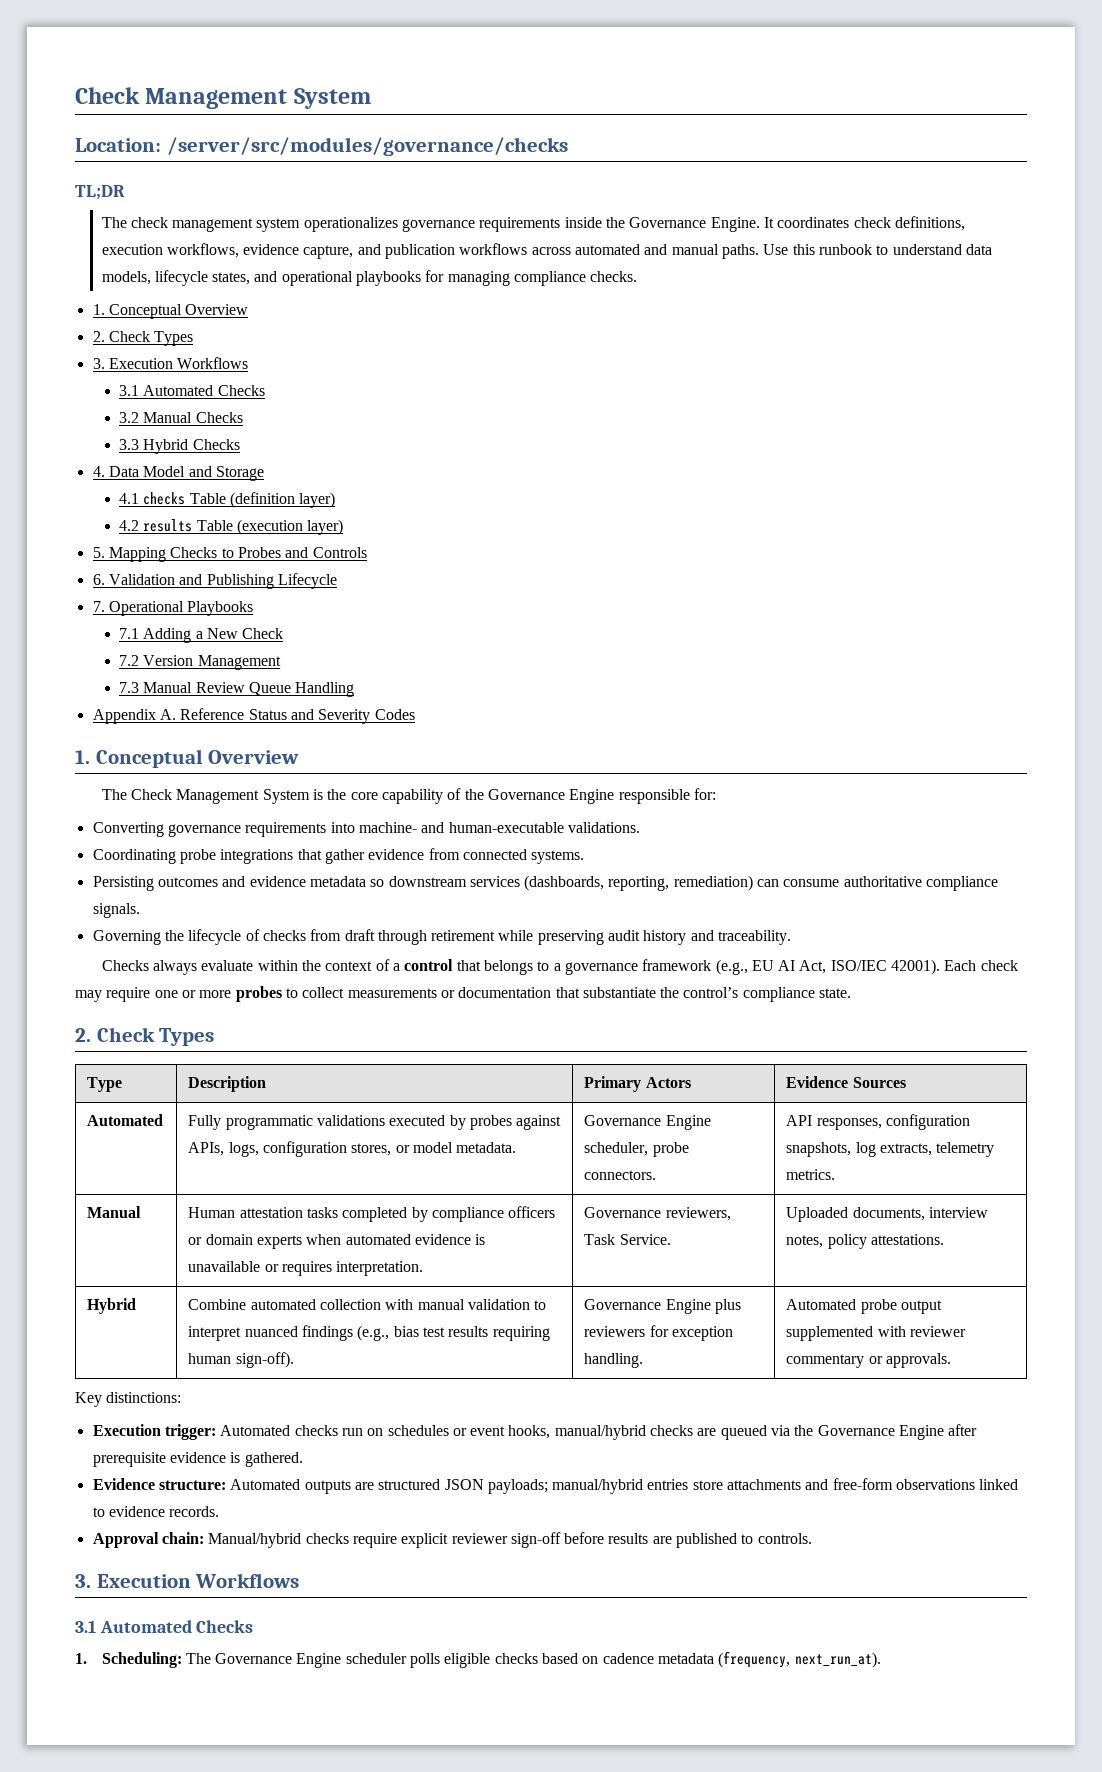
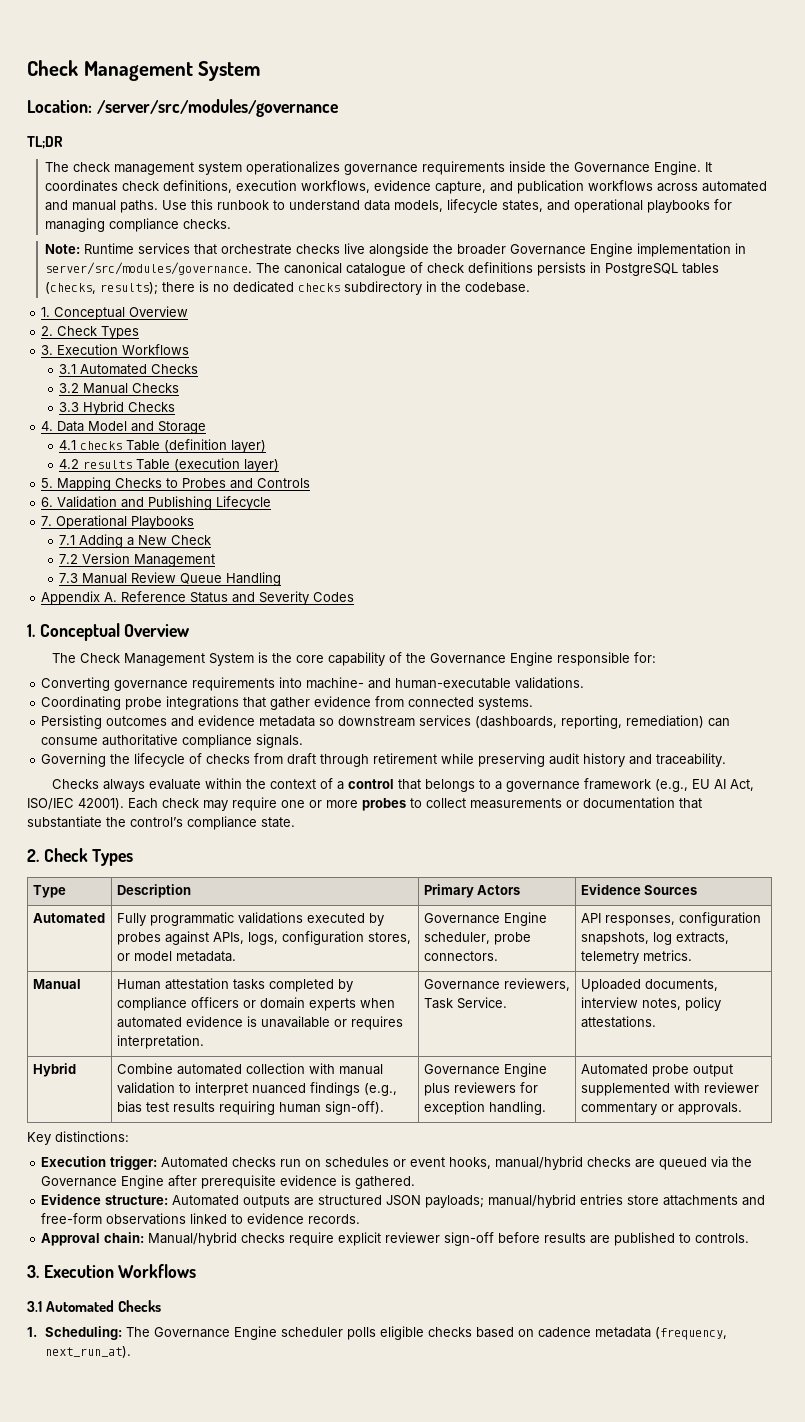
- Location: /server/src/modules/governance/checks
+ Location: /server/src/modules/governance
+ Note: Runtime services that orchestrate checks live alongside the broader Governance Engine implementation in server/src/modules/governance. The canonical catalogue of check definitions persists in PostgreSQL tables (checks, results); there is no dedicated checks subdirectory in the codebase.

